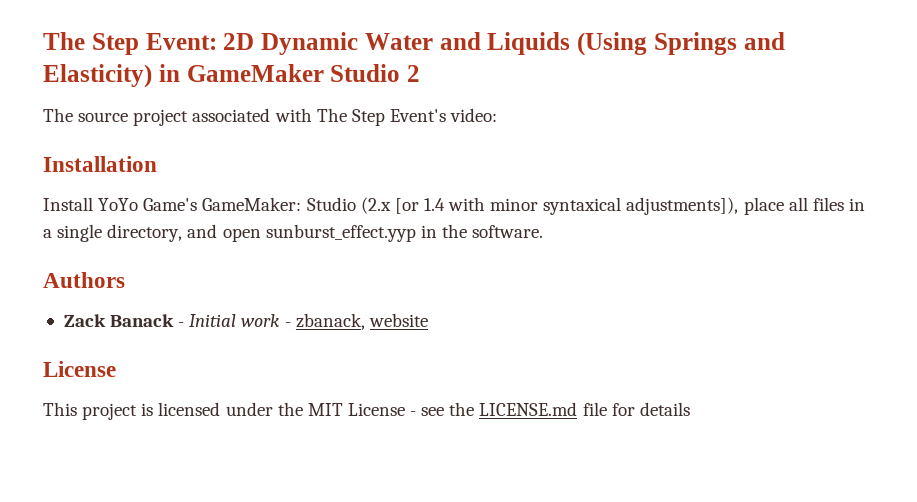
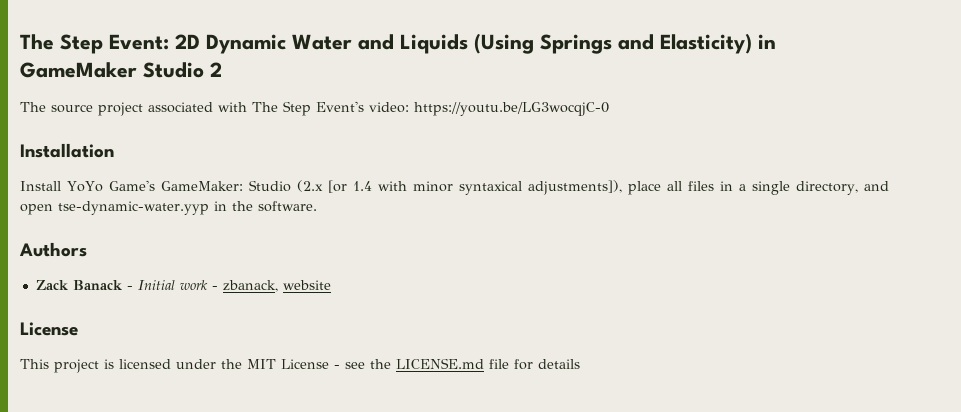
- The source project associated with The Step Event's video:
+ The source project associated with The Step Event's video: https://youtu.be/LG3wocqjC-0
- Install YoYo Game's GameMaker: Studio (2.x [or 1.4 with minor syntaxical adjustments]), place all files in a single directory, and open sunburst_effect.yyp in the software.
+ Install YoYo Game's GameMaker: Studio (2.x [or 1.4 with minor syntaxical adjustments]), place all files in a single directory, and open tse-dynamic-water.yyp in the software.

